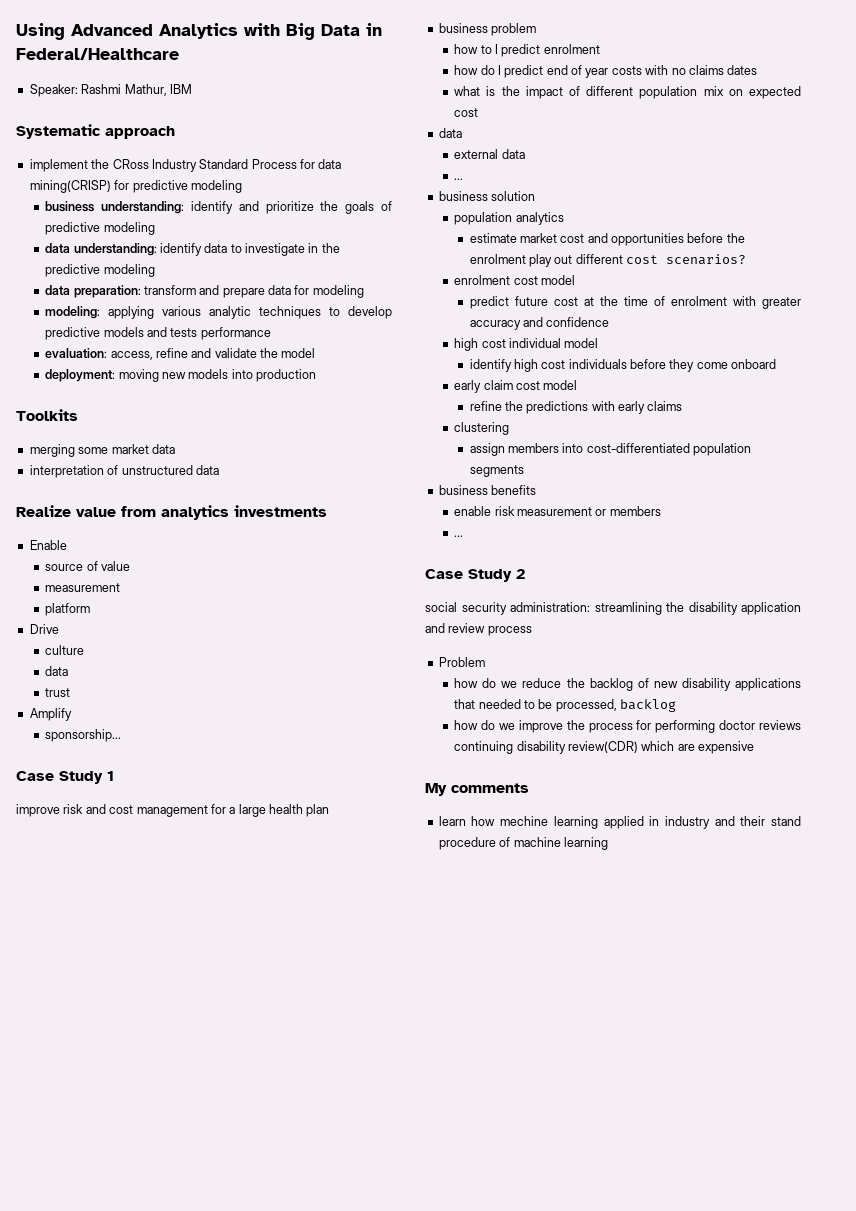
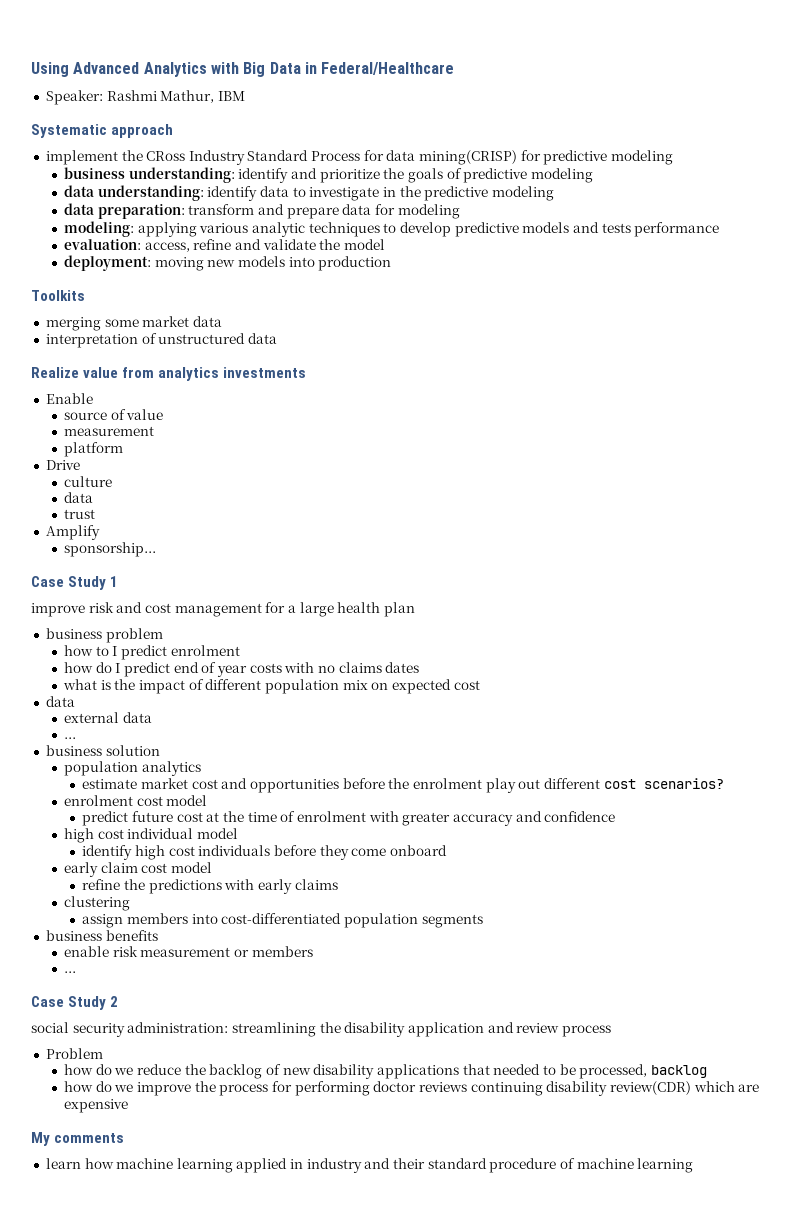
- learn how mechine learning applied in industry and their stand procedure of machine learning
+ learn how machine learning applied in industry and their standard procedure of machine learning

